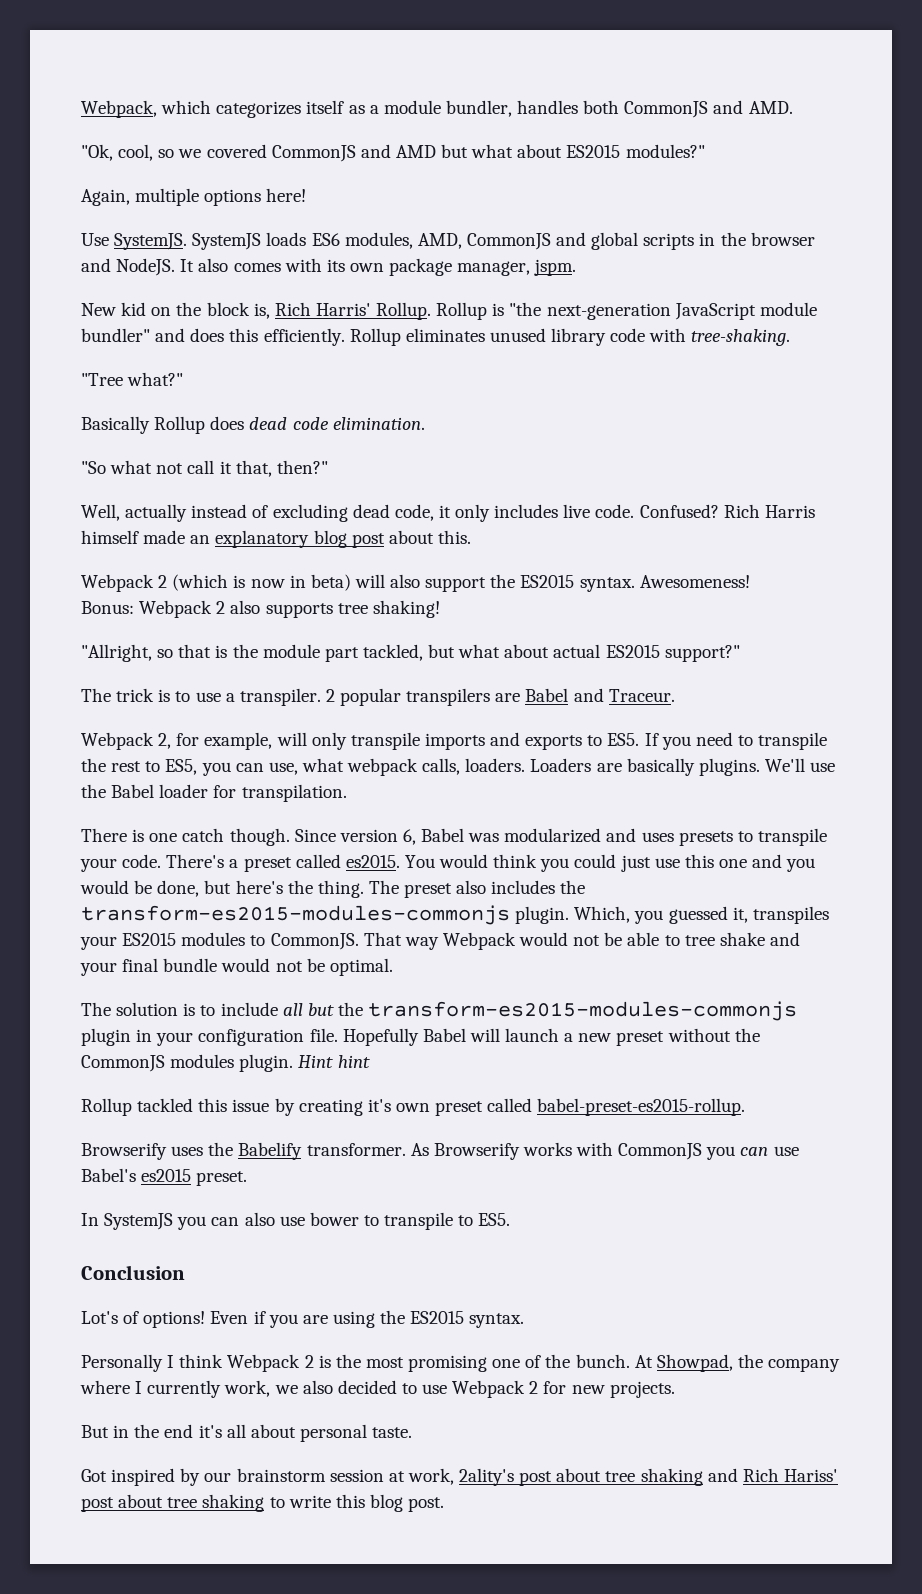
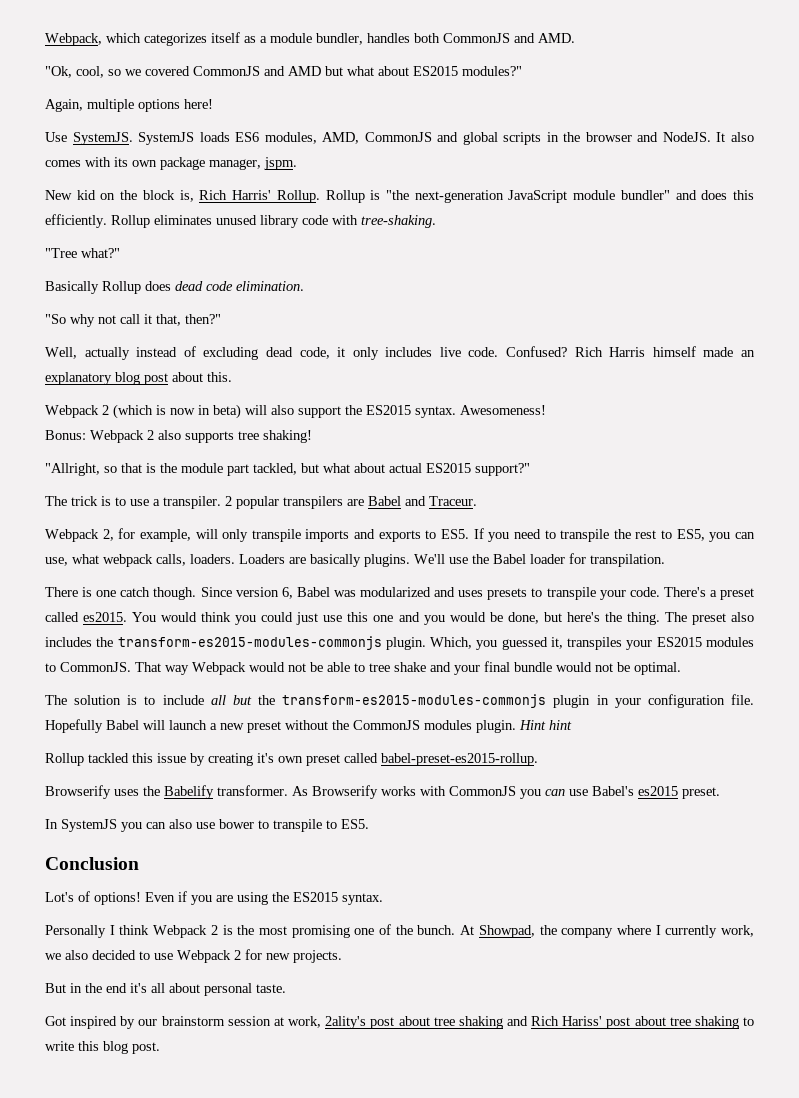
- "So what not call it that, then?"
+ "So why not call it that, then?"

